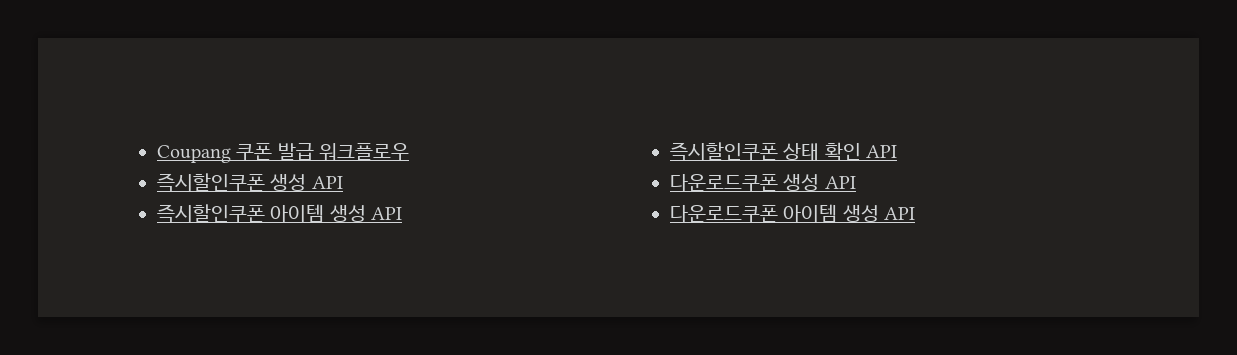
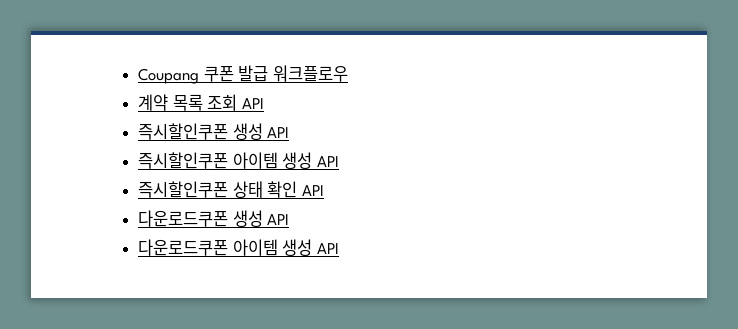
+ 계약 목록 조회 API

